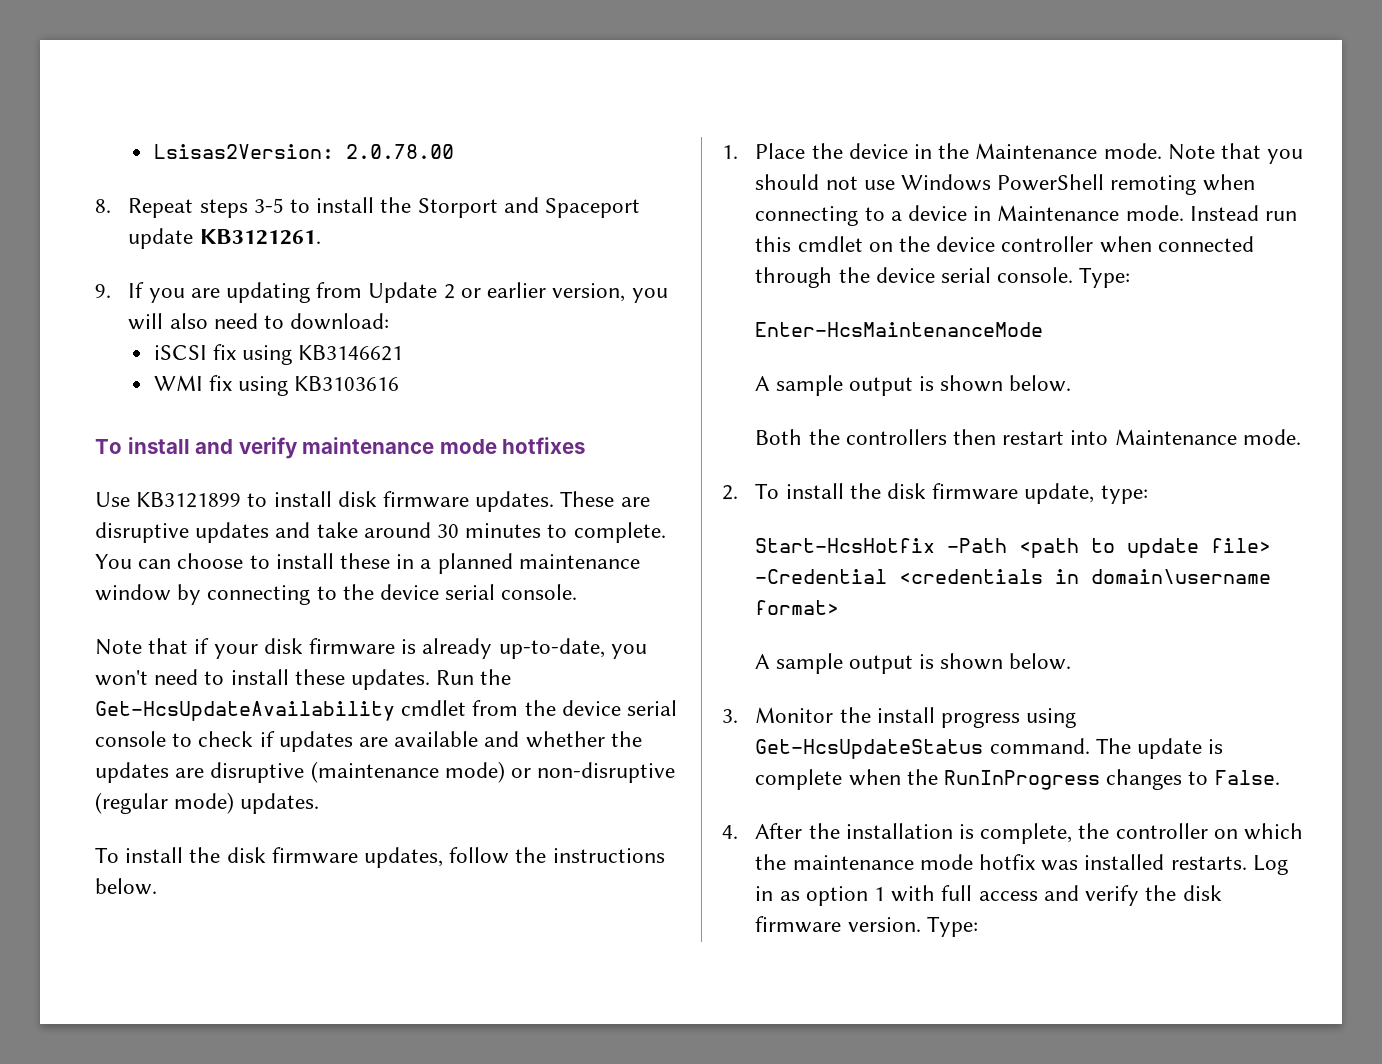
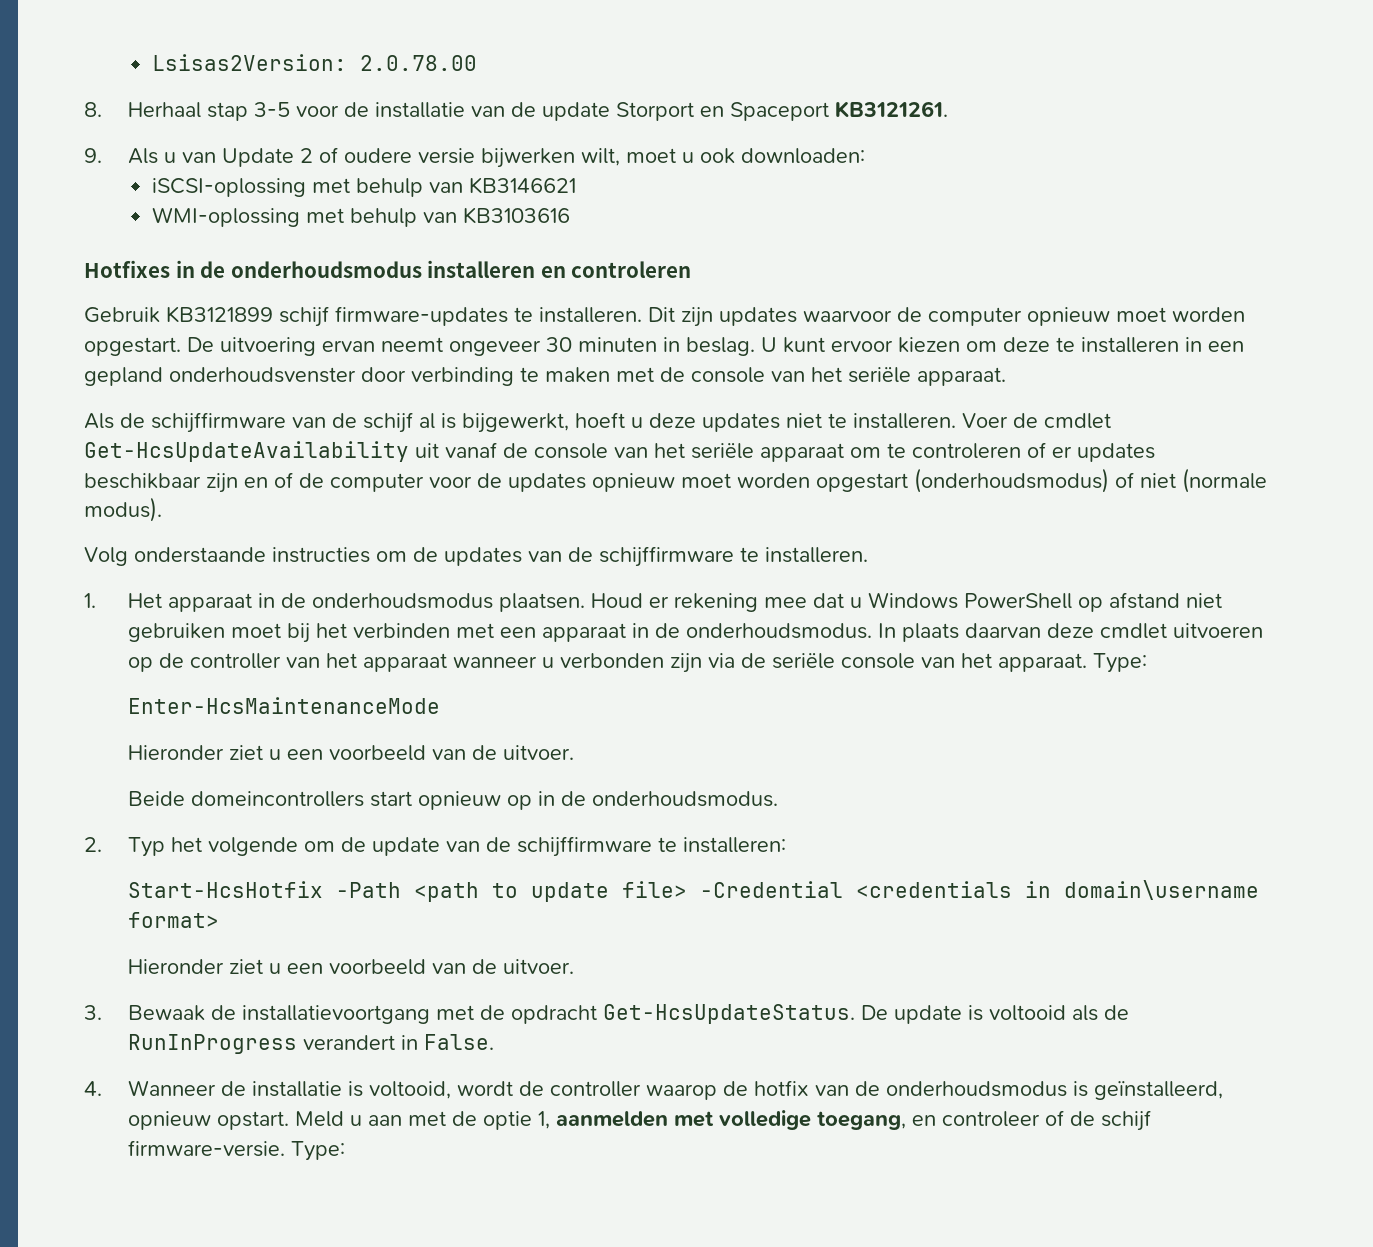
- 8. Repeat steps 3-5 to install the Storport and Spaceport update KB3121261.
- 9. If you are updating from Update 2 or earlier version, you will also need to download:
- iSCSI fix using KB3146621
- WMI fix using KB3103616
- To install and verify maintenance mode hotfixes
- Use KB3121899 to install disk firmware updates. These are disruptive updates and take around 30 minutes to complete. You can choose to install these in a planned maintenance window by connecting to the device serial console.
- Note that if your disk firmware is already up-to-date, you won't need to install these updates. Run the Get-HcsUpdateAvailability cmdlet from the device serial console to check if updates are available and whether the updates are disruptive (maintenance mode) or non-disruptive (regular mode) updates.
- To install the disk firmware updates, follow the instructions below.
- 1. Place the device in the Maintenance mode. Note that you should not use Windows PowerShell remoting when connecting to a device in Maintenance mode. Instead run this cmdlet on the device controller when connected through the device serial console. Type:
+ 8. Herhaal stap 3-5 voor de installatie van de update Storport en Spaceport KB3121261.
+ 9. Als u van Update 2 of oudere versie bijwerken wilt, moet u ook downloaden:
+ iSCSI-oplossing met behulp van KB3146621
+ WMI-oplossing met behulp van KB3103616
+ Hotfixes in de onderhoudsmodus installeren en controleren
+ Gebruik KB3121899 schijf firmware-updates te installeren. Dit zijn updates waarvoor de computer opnieuw moet worden opgestart. De uitvoering ervan neemt ongeveer 30 minuten in beslag. U kunt ervoor kiezen om deze te installeren in een gepland onderhoudsvenster door verbinding te maken met de console van het seriële apparaat.
+ Als de schijffirmware van de schijf al is bijgewerkt, hoeft u deze updates niet te installeren. Voer de cmdlet Get-HcsUpdateAvailability uit vanaf de console van het seriële apparaat om te controleren of er updates beschikbaar zijn en of de computer voor de updates opnieuw moet worden opgestart (onderhoudsmodus) of niet (normale modus).
+ Volg onderstaande instructies om de updates van de schijffirmware te installeren.
+ 1. Het apparaat in de onderhoudsmodus plaatsen. Houd er rekening mee dat u Windows PowerShell op afstand niet gebruiken moet bij het verbinden met een apparaat in de onderhoudsmodus. In plaats daarvan deze cmdlet uitvoeren op de controller van het apparaat wanneer u verbonden zijn via de seriële console van het apparaat. Type:
  Enter-HcsMaintenanceMode
- A sample output is shown below.
- Both the controllers then restart into Maintenance mode.
- 2. To install the disk firmware update, type:
+ Hieronder ziet u een voorbeeld van de uitvoer.
+ Beide domeincontrollers start opnieuw op in de onderhoudsmodus.
+ 2. Typ het volgende om de update van de schijffirmware te installeren:
  Start-HcsHotfix -Path <path to update file> -Credential <credentials in domain\username format>
- A sample output is shown below.
- 3. Monitor the install progress using Get-HcsUpdateStatus command. The update is complete when the RunInProgress changes to False.
- 4. After the installation is complete, the controller on which the maintenance mode hotfix was installed restarts. Log in as option 1 with full access and verify the disk firmware version.
+ Hieronder ziet u een voorbeeld van de uitvoer.
+ 3. Bewaak de installatievoortgang met de opdracht Get-HcsUpdateStatus. De update is voltooid als de RunInProgress verandert in False.
+ 4. Wanneer de installatie is voltooid, wordt de controller waarop de hotfix van de onderhoudsmodus is geïnstalleerd, opnieuw opstart. Meld u aan met de optie 1, aanmelden met volledige toegang, en controleer of de schijf firmware-versie.

